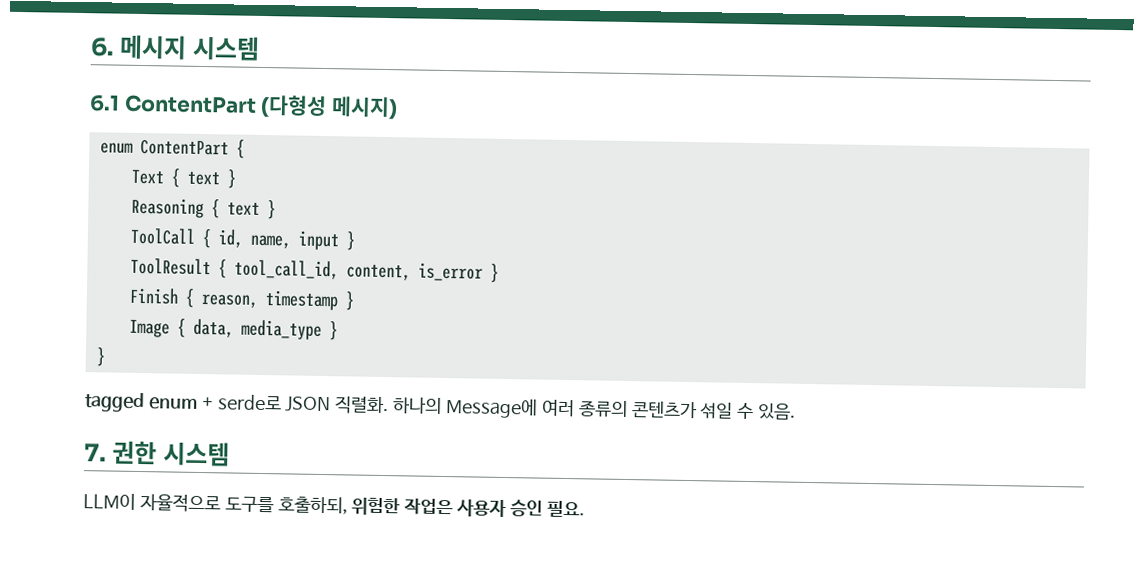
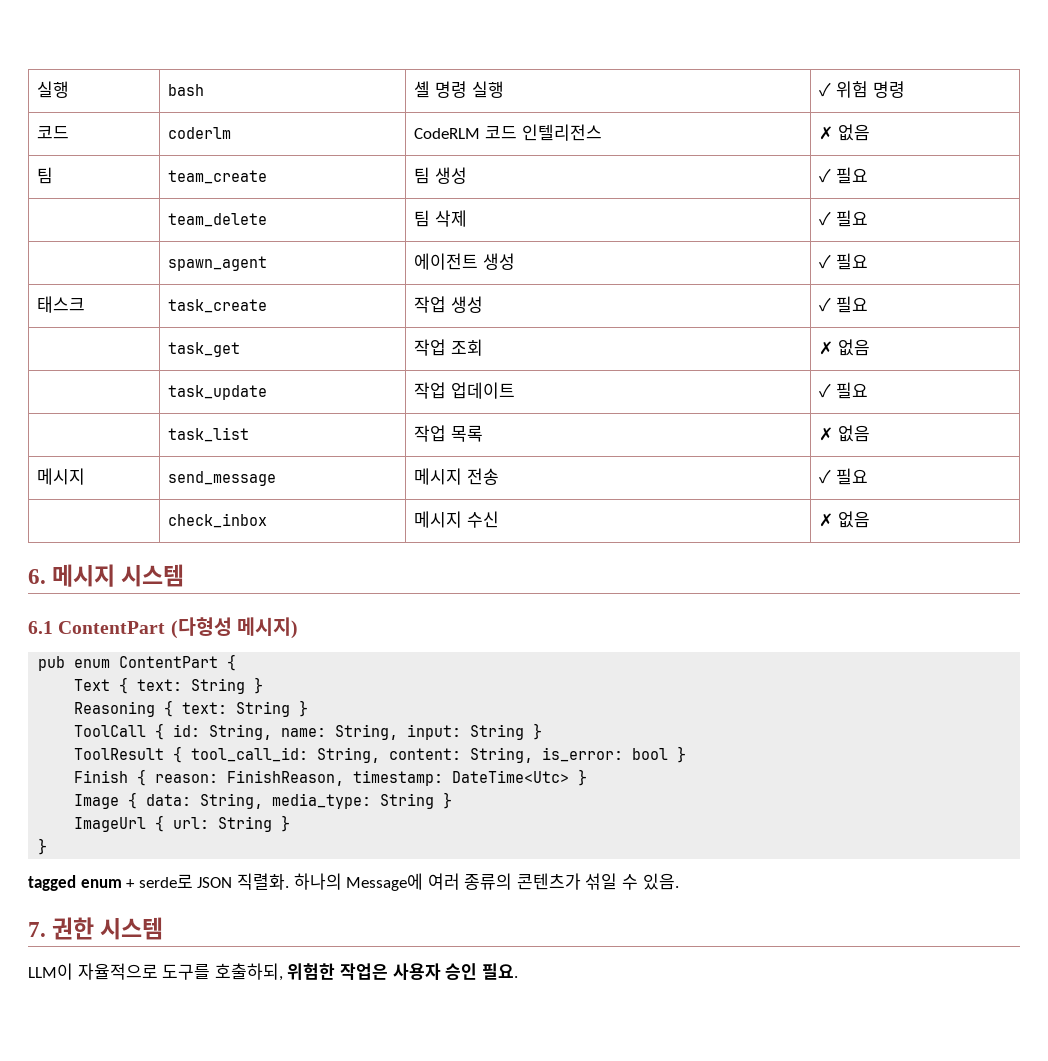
+ 실행 | bash | 셸 명령 실행 | ✓ 위험 명령
+ 코드 | coderlm | CodeRLM 코드 인텔리전스 | ✗ 없음
+ 팀 | team_create | 팀 생성 | ✓ 필요
+ | team_delete | 팀 삭제 | ✓ 필요
+ | spawn_agent | 에이전트 생성 | ✓ 필요
+ 태스크 | task_create | 작업 생성 | ✓ 필요
+ | task_get | 작업 조회 | ✗ 없음
+ | task_update | 작업 업데이트 | ✓ 필요
+ | task_list | 작업 목록 | ✗ 없음
+ 메시지 | send_message | 메시지 전송 | ✓ 필요
+ | check_inbox | 메시지 수신 | ✗ 없음
- enum ContentPart {
+ pub enum ContentPart {
- Text { text }
+ Text { text: String }
- Reasoning { text }
+ Reasoning { text: String }
- ToolCall { id, name, input }
- ToolResult { tool_call_id, content, is_error }
+ ToolCall { id: String, name: String, input: String }
+ ToolResult { tool_call_id: String, content: String, is_error: bool }
- Finish { reason, timestamp }
+ Finish { reason: FinishReason, timestamp: DateTime<Utc> }
- Image { data, media_type }
+ Image { data: String, media_type: String }
+ ImageUrl { url: String }

